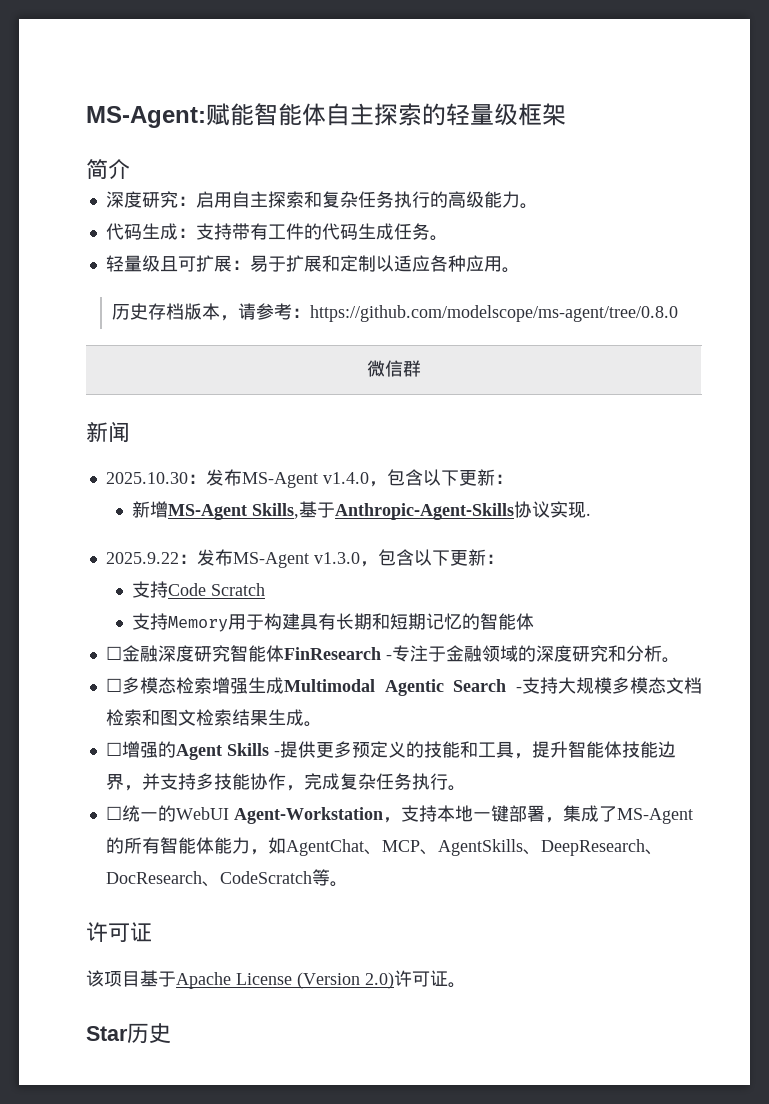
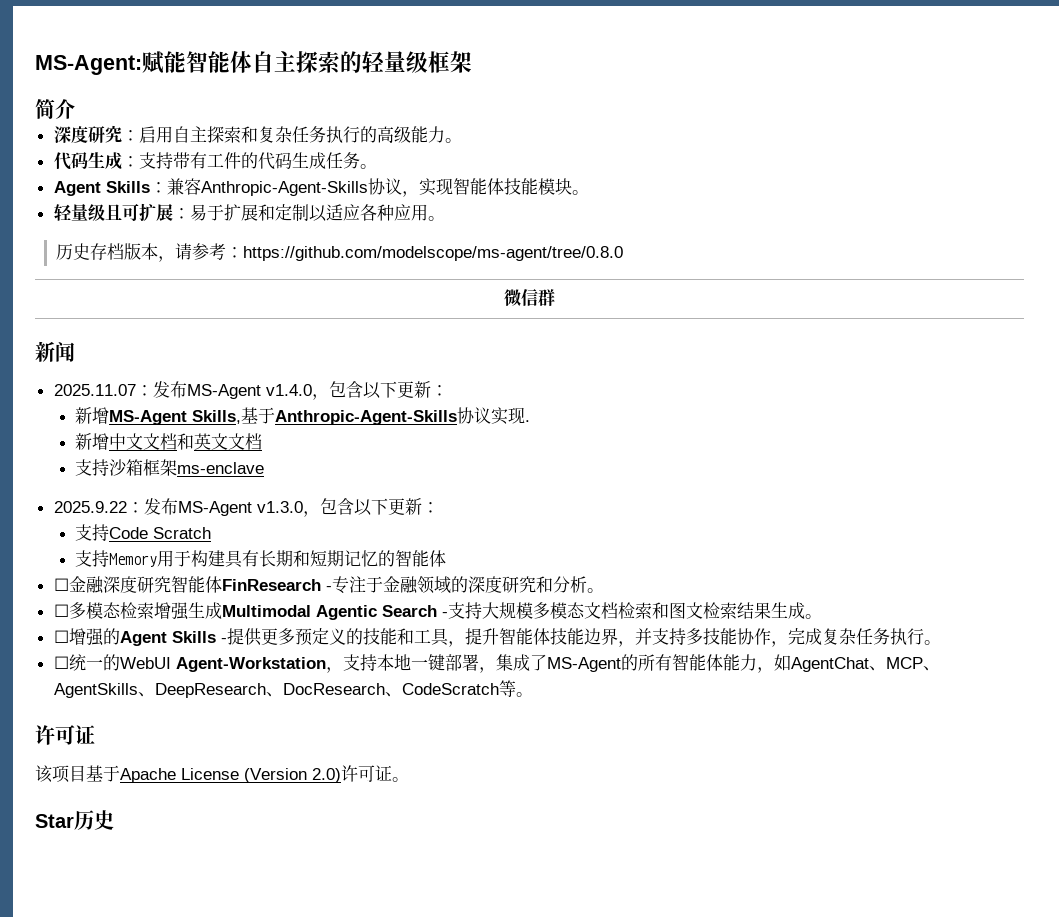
+ Agent Skills：兼容Anthropic-Agent-Skills协议，实现智能体技能模块。
- 2025.10.30：发布MS-Agent v1.4.0，包含以下更新：
+ 2025.11.07：发布MS-Agent v1.4.0，包含以下更新：
+ 新增中文文档和英文文档
+ 支持沙箱框架ms-enclave

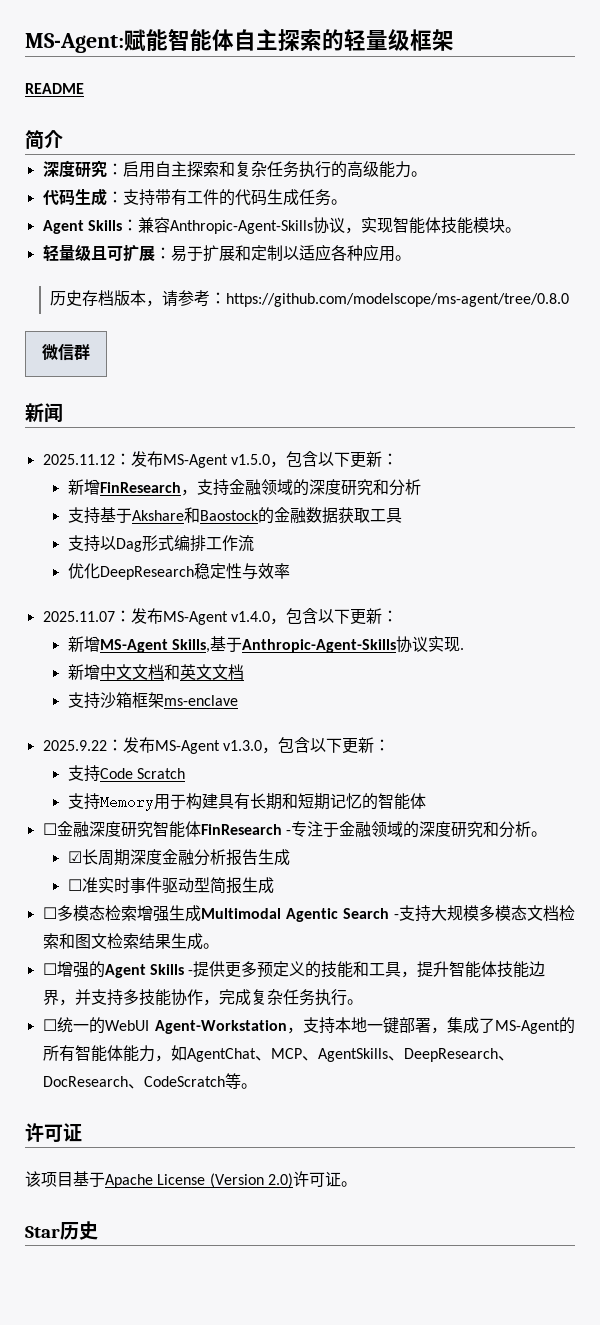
+ README
+ 2025.11.12：发布MS-Agent v1.5.0，包含以下更新：
+ 新增FinResearch，支持金融领域的深度研究和分析
+ 支持基于Akshare和Baostock的金融数据获取工具
+ 支持以Dag形式编排工作流
+ 优化DeepResearch稳定性与效率
+ ☑长周期深度金融分析报告生成
+ ☐准实时事件驱动型简报生成

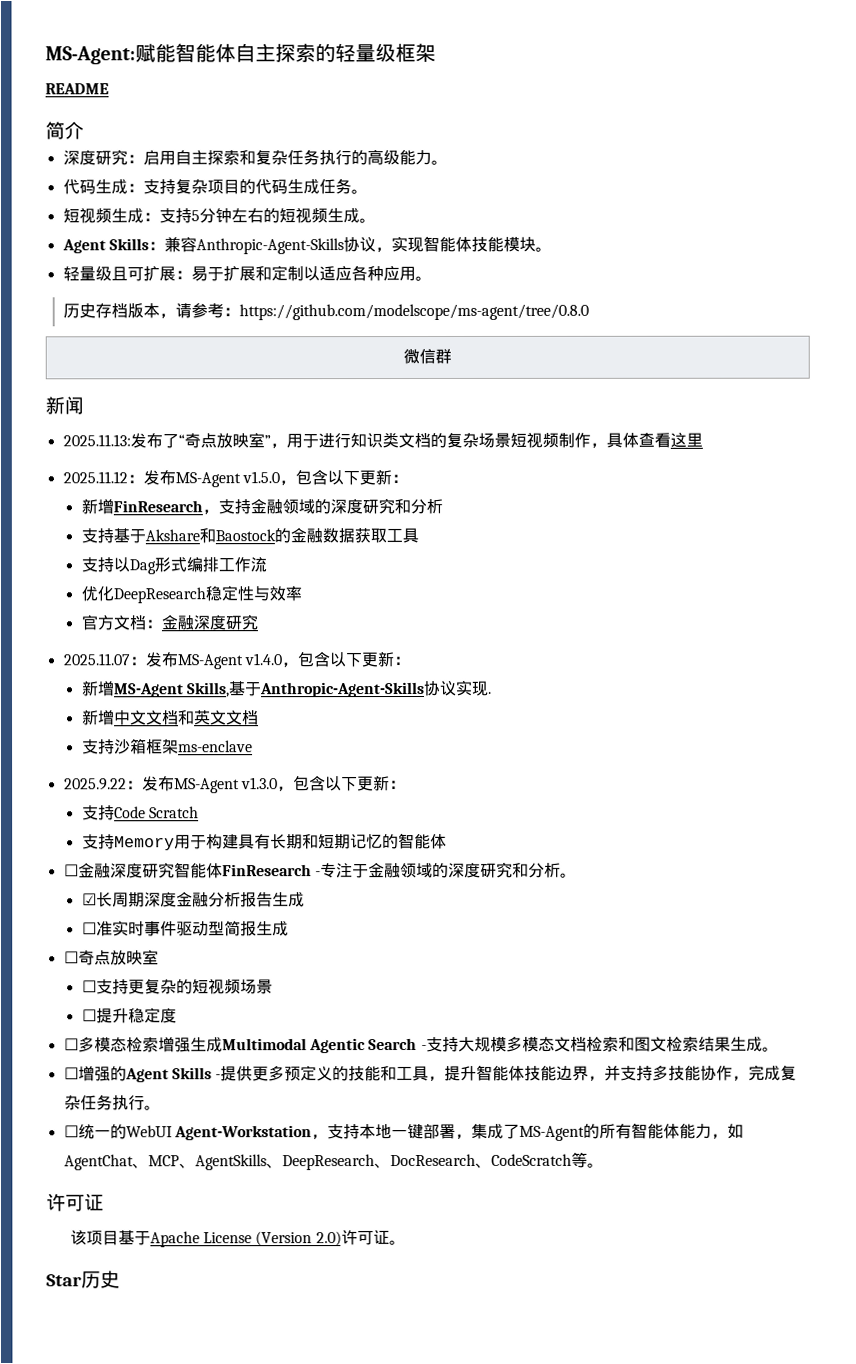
- 代码生成：支持带有工件的代码生成任务。
+ 代码生成：支持复杂项目的代码生成任务。
+ 短视频生成：支持5分钟左右的短视频生成。
+ 2025.11.13:发布了“奇点放映室”，用于进行知识类文档的复杂场景短视频制作，具体查看这里
+ 官方文档：金融深度研究
+ ☐奇点放映室
+ ☐支持更复杂的短视频场景
+ ☐提升稳定度

